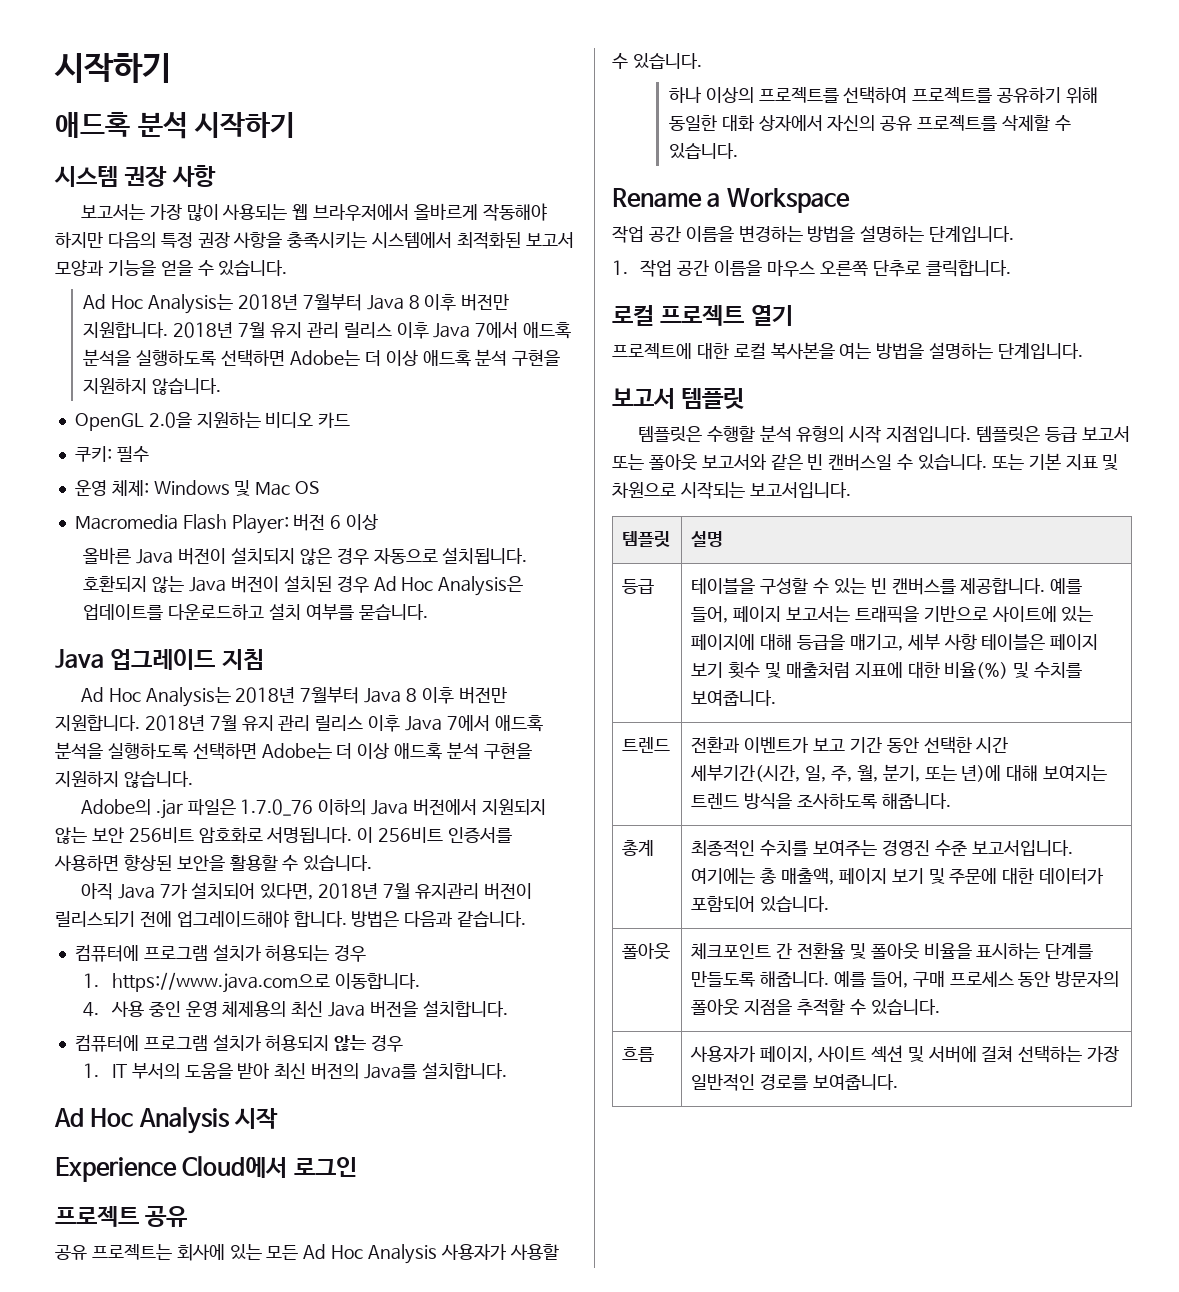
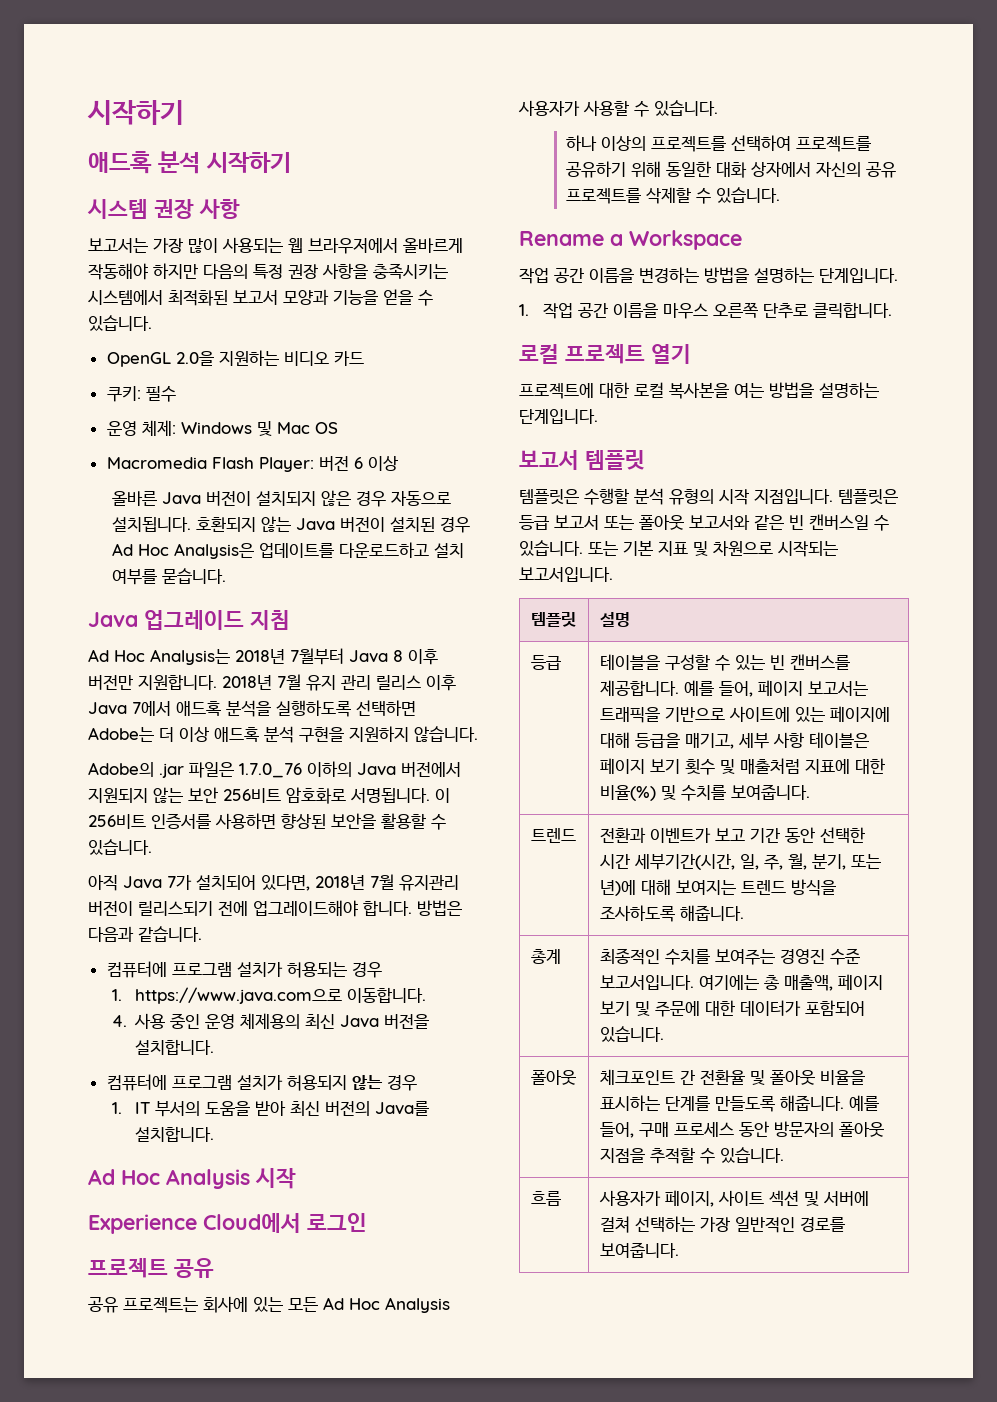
  보고서는 가장 많이 사용되는 웹 브라우저에서 올바르게 작동해야 하지만 다음의 특정 권장 사항을 충족시키는 시스템에서 최적화된 보고서 모양과 기능을 얻을 수 있습니다.
- Ad Hoc Analysis는 2018년 7월부터 Java 8 이후 버전만 지원합니다. 2018년 7월 유지 관리 릴리스 이후 Java 7에서 애드혹 분석을 실행하도록 선택하면 Adobe는 더 이상 애드혹 분석 구현을 지원하지 않습니다.

